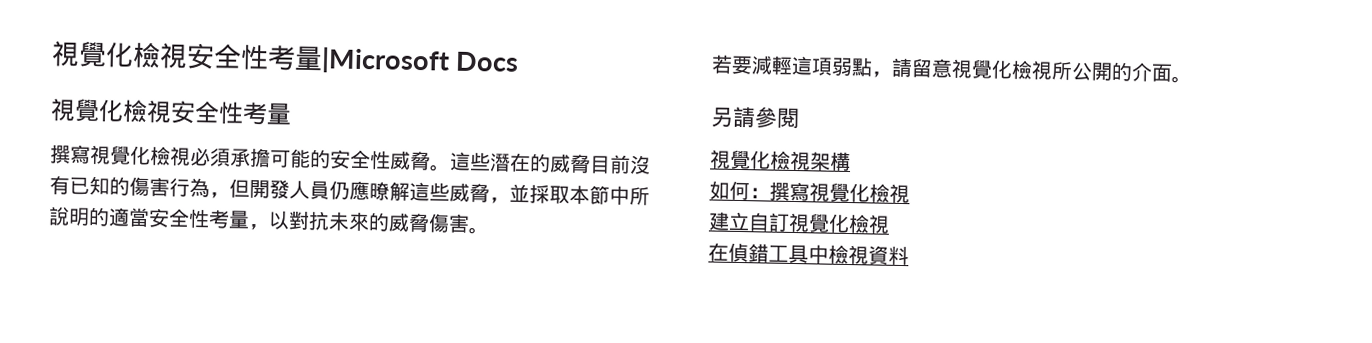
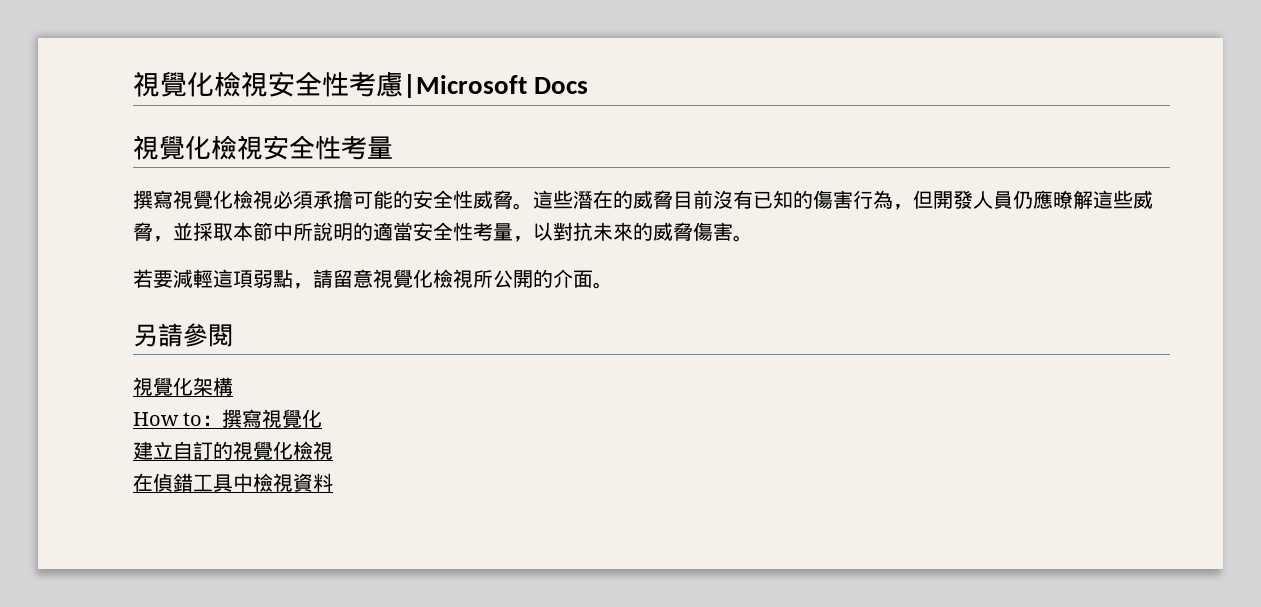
- 視覺化檢視安全性考量|Microsoft Docs
+ 視覺化檢視安全性考慮|Microsoft Docs
- 視覺化檢視架構
+ 視覺化架構
- 如何：撰寫視覺化檢視
+ How to：撰寫視覺化
- 建立自訂視覺化檢視
+ 建立自訂的視覺化檢視

